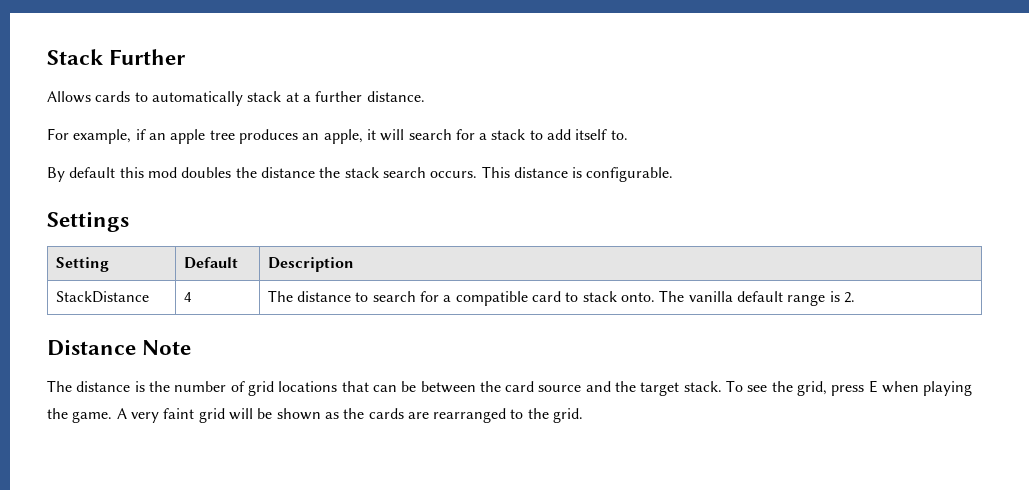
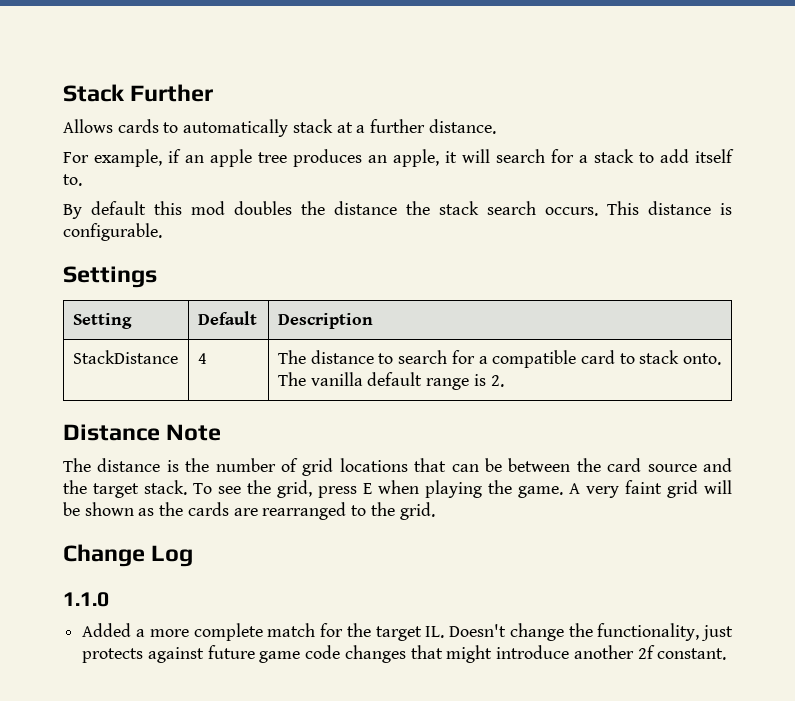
+ Change Log
+ 1.1.0
+ Added a more complete match for the target IL. Doesn't change the functionality, just protects against future game code changes that might introduce another 2f constant.

